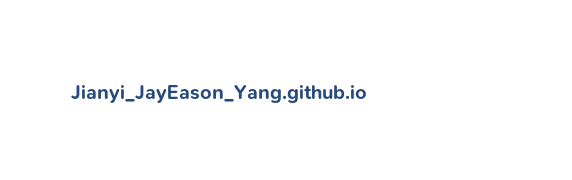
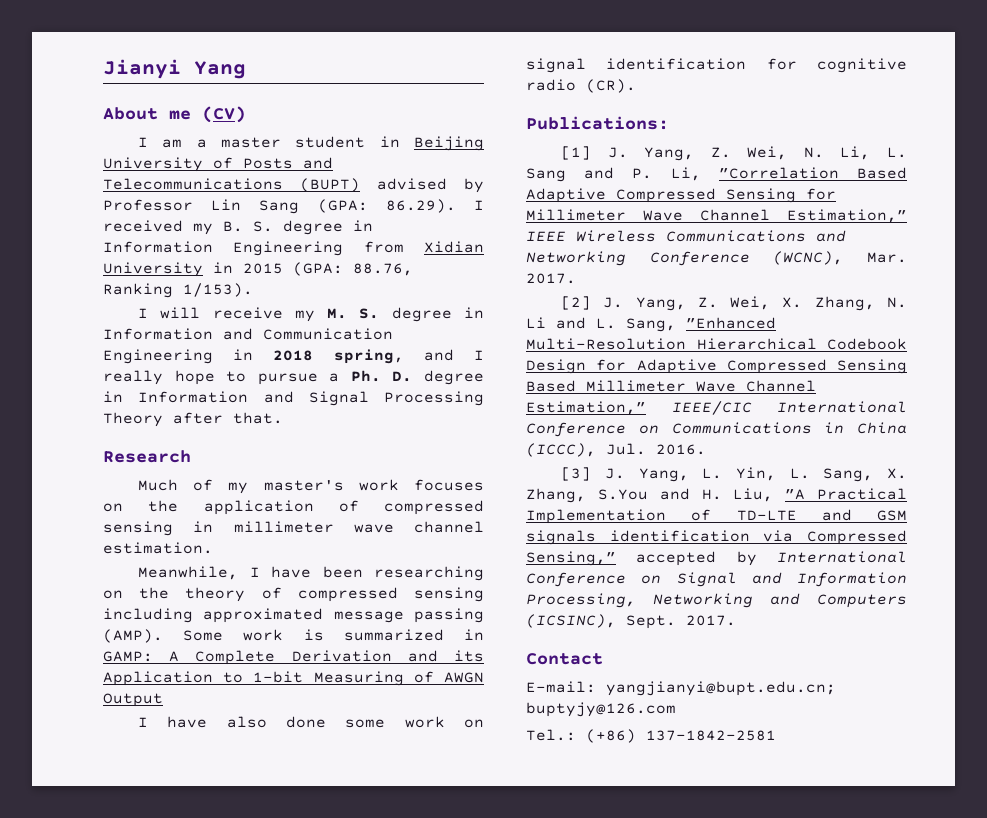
- Jianyi_JayEason_Yang.github.io
+ Jianyi Yang
+ About me (CV)
+ I am a master student in Beijing University of Posts and Telecommunications (BUPT) advised by Professor Lin Sang (GPA: 86.29). I received my B. S. degree in Information Engineering from Xidian University in 2015 (GPA: 88.76, Ranking 1/153).
+ I will receive my M. S. degree in Information and Communication Engineering in 2018 spring, and I really hope to pursue a Ph. D. degree in Information and Signal Processing Theory after that.
+ Research
+ Much of my master's work focuses on the application of compressed sensing in millimeter wave channel estimation.
+ Meanwhile, I have been researching on the theory of compressed sensing including approximated message passing (AMP). Some work is summarized in GAMP: A Complete Derivation and its Application to 1-bit Measuring of AWGN Output
+ I have also done some work on signal identification for cognitive radio (CR).
+ Publications:
+ [1] J. Yang, Z. Wei, N. Li, L. Sang and P. Li, ”Correlation Based Adaptive Compressed Sensing for Millimeter Wave Channel Estimation,” IEEE Wireless Communications and Networking Conference (WCNC), Mar. 2017.
+ [2] J. Yang, Z. Wei, X. Zhang, N. Li and L. Sang, ”Enhanced Multi-Resolution Hierarchical Codebook Design for Adaptive Compressed Sensing Based Millimeter Wave Channel Estimation,” IEEE/CIC International Conference on Communications in China (ICCC), Jul. 2016.
+ [3] J. Yang, L. Yin, L. Sang, X. Zhang, S.You and H. Liu, ”A Practical Implementation of TD-LTE and GSM signals identification via Compressed Sensing,” accepted by International Conference on Signal and Information Processing, Networking and Computers (ICSINC), Sept. 2017.
+ Contact
+ E-mail: yangjianyi@bupt.edu.cn; buptyjy@126.com
+ Tel.: (+86) 137-1842-2581

